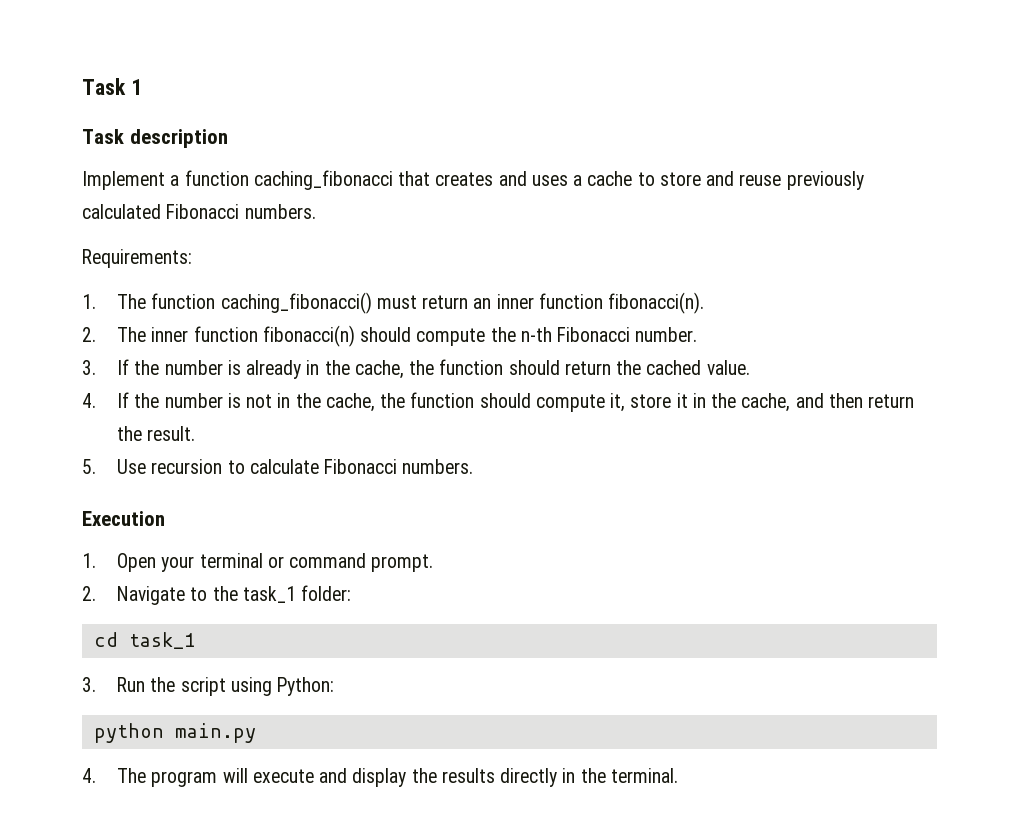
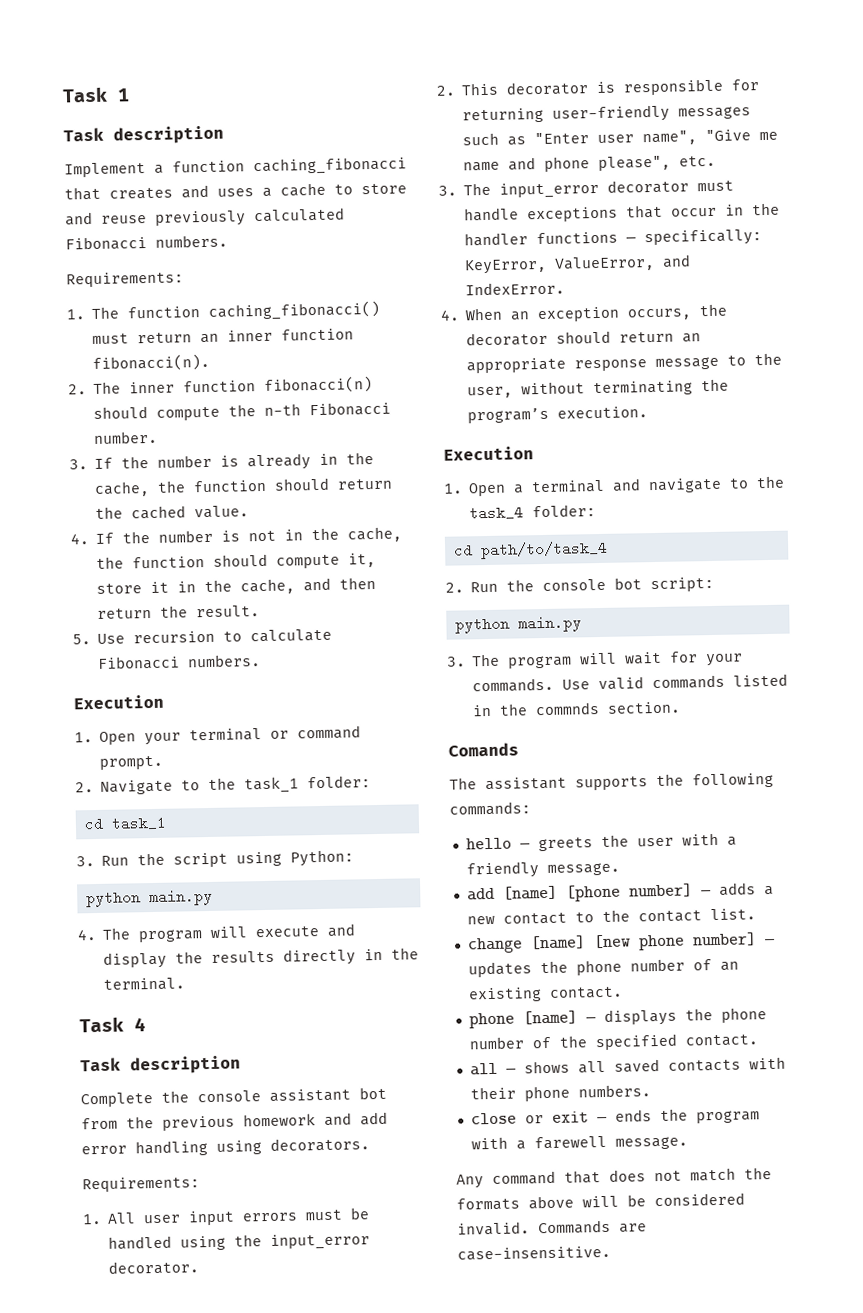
+ Task 4
+ Task description
+ Complete the console assistant bot from the previous homework and add error handling using decorators.
+ Requirements:
+ 1. All user input errors must be handled using the input_error decorator.
+ 2. This decorator is responsible for returning user-friendly messages such as "Enter user name", "Give me name and phone please", etc.
+ 3. The input_error decorator must handle exceptions that occur in the handler functions — specifically: KeyError, ValueError, and IndexError.
+ 4. When an exception occurs, the decorator should return an appropriate response message to the user, without terminating the program’s execution.
+ Execution
+ 1. Open a terminal and navigate to the task_4 folder:
+ cd path/to/task_4
+ 2. Run the console bot script:
+ python main.py
+ 3. The program will wait for your commands. Use valid commands listed in the commnds section.
+ Comands
+ The assistant supports the following commands:
+ hello — greets the user with a friendly message.
+ add [name] [phone number] — adds a new contact to the contact list.
+ change [name] [new phone number] — updates the phone number of an existing contact.
+ phone [name] — displays the phone number of the specified contact.
+ all — shows all saved contacts with their phone numbers.
+ close or exit — ends the program with a farewell message.
+ Any command that does not match the formats above will be considered invalid. Commands are case-insensitive.

